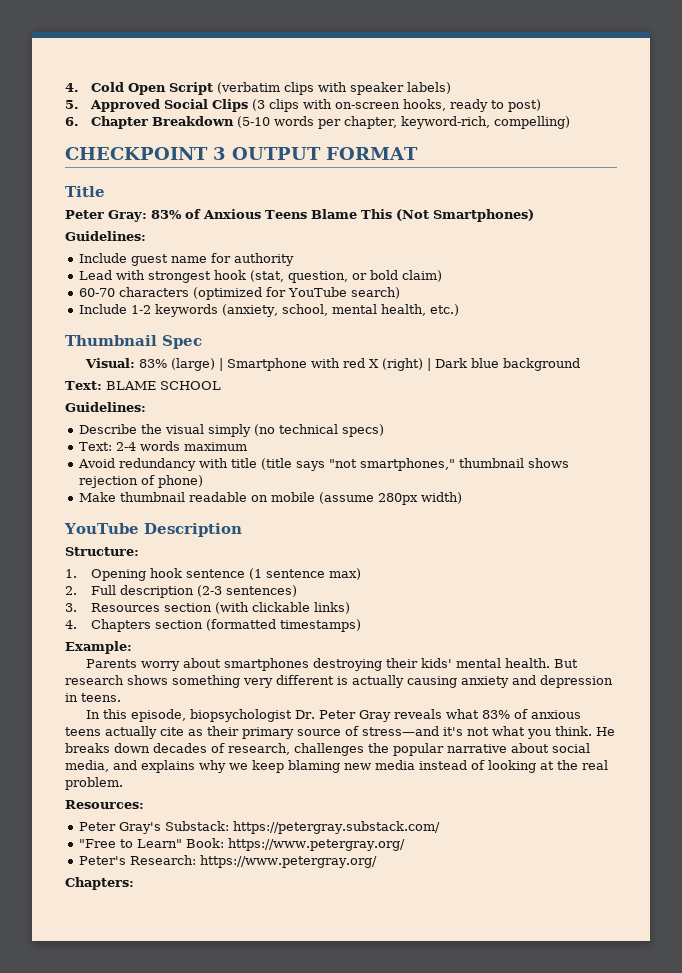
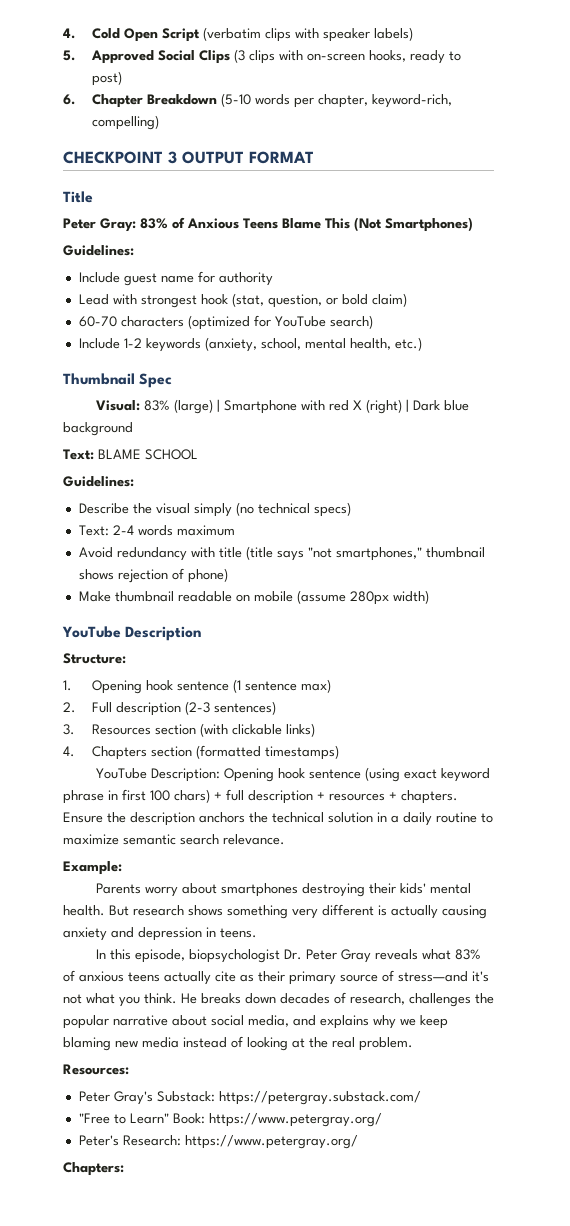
+ YouTube Description: Opening hook sentence (using exact keyword phrase in first 100 chars) + full description + resources + chapters. Ensure the description anchors the technical solution in a daily routine to maximize semantic search relevance.

